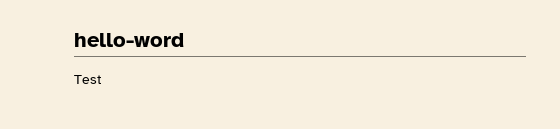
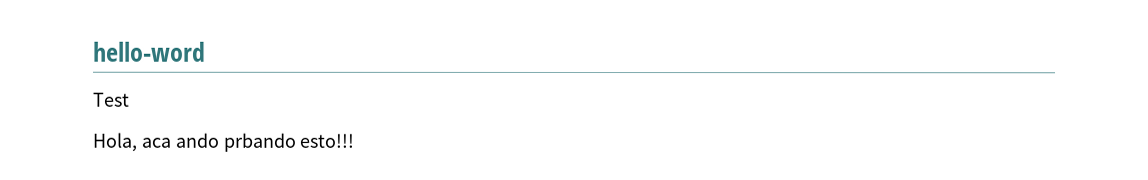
+ Hola, aca ando prbando esto!!!

